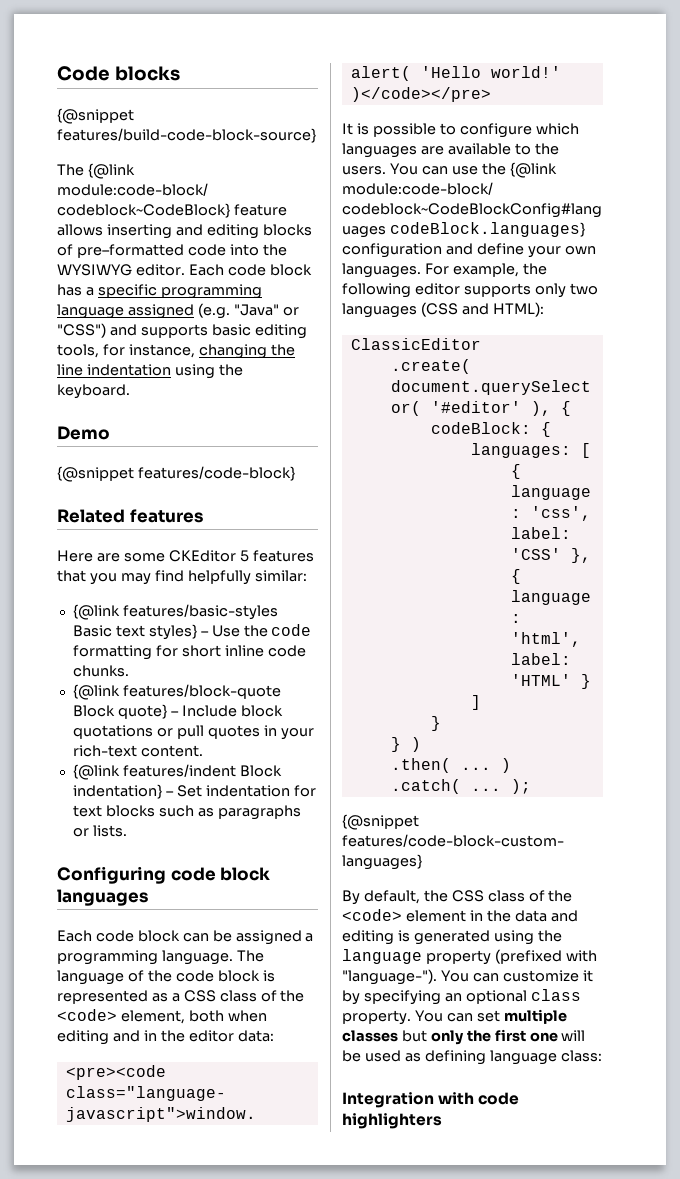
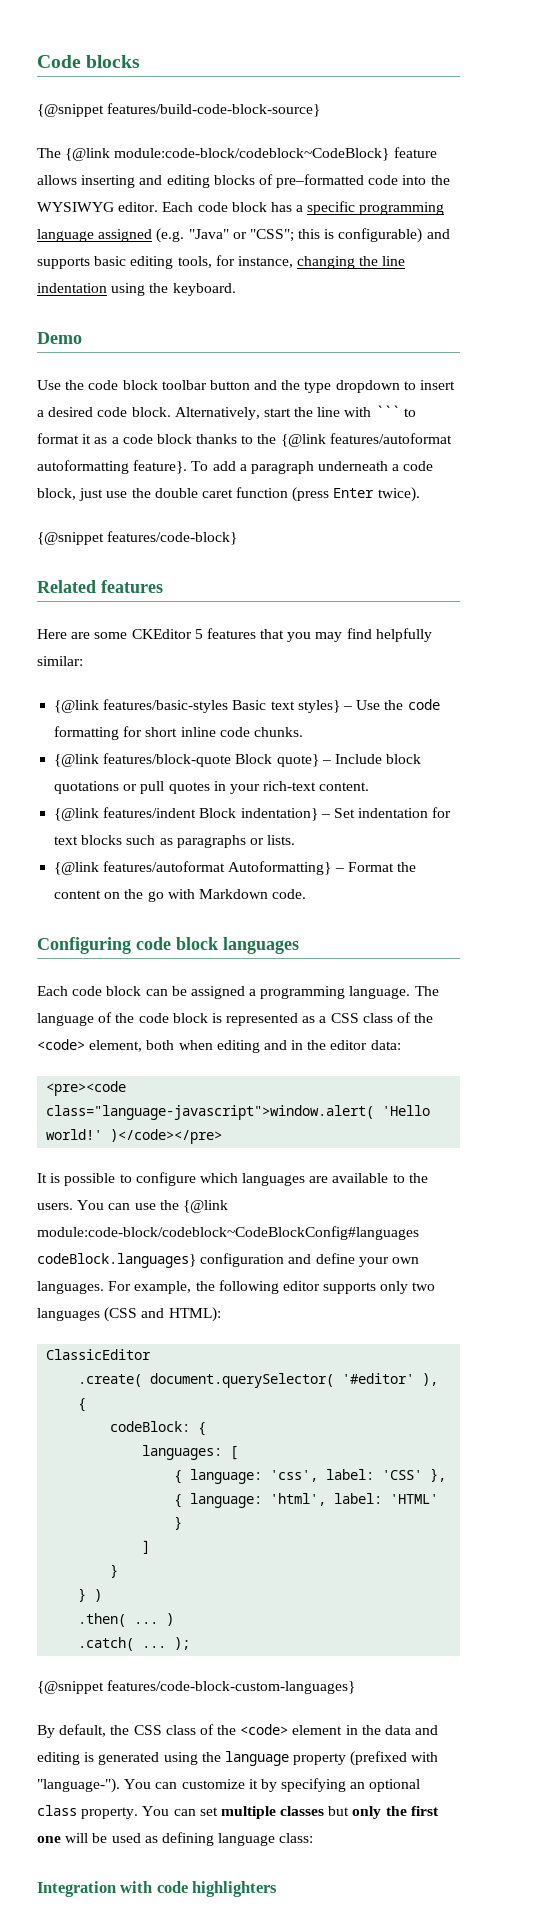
- Each code block has a specific programming language assigned (e.g. "Java" or "CSS") and supports basic editing tools, for instance, changing the line indentation using the keyboard.
+ Each code block has a specific programming language assigned (e.g. "Java" or "CSS"; this is configurable) and supports basic editing tools, for instance, changing the line indentation using the keyboard.
+ Use the code block toolbar button and the type dropdown to insert a desired code block. Alternatively, start the line with ``` to format it as a code block thanks to the {@link features/autoformat autoformatting feature}. To add a paragraph underneath a code block, just use the double caret function (press Enter twice).
+ {@link features/autoformat Autoformatting} – Format the content on the go with Markdown code.

